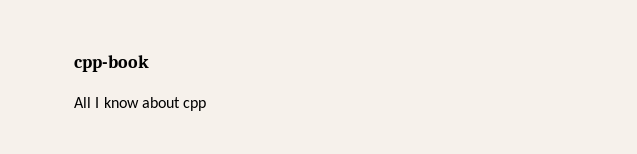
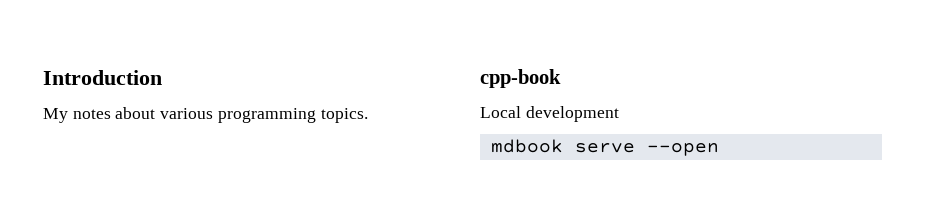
+ Introduction
+ My notes about various programming topics.
  cpp-book
- All I know about cpp
+ Local development
+ mdbook serve --open

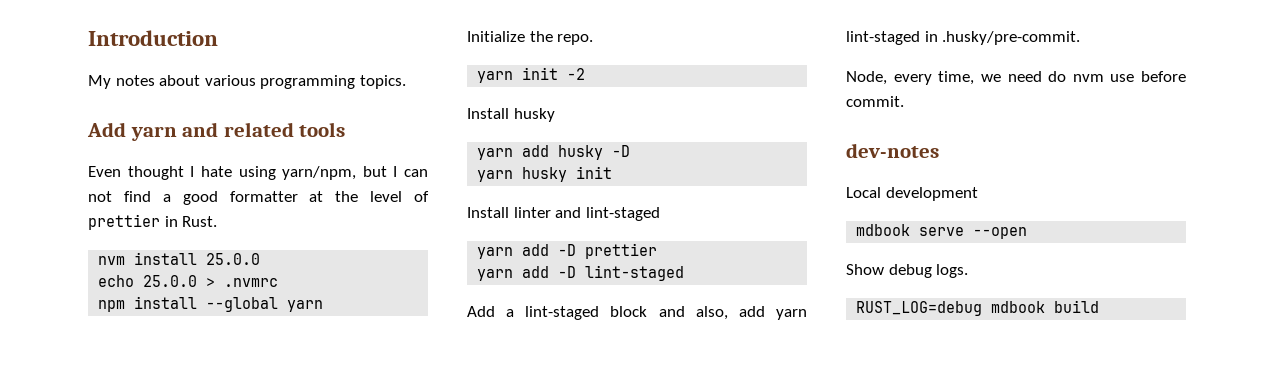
- cpp-book
+ Add yarn and related tools
+ Even thought I hate using yarn/npm, but I can not find a good formatter at the level of prettier in Rust.
+ nvm install 25.0.0
+ echo 25.0.0 > .nvmrc
+ npm install --global yarn
+ Initialize the repo.
+ yarn init -2
+ Install husky
+ yarn add husky -D
+ yarn husky init
+ Install linter and lint-staged
+ yarn add -D prettier
+ yarn add -D lint-staged
+ Add a lint-staged block and also, add yarn lint-staged in .husky/pre-commit.
+ Node, every time, we need do nvm use before commit.
+ dev-notes
+ Show debug logs.
+ RUST_LOG=debug mdbook build

